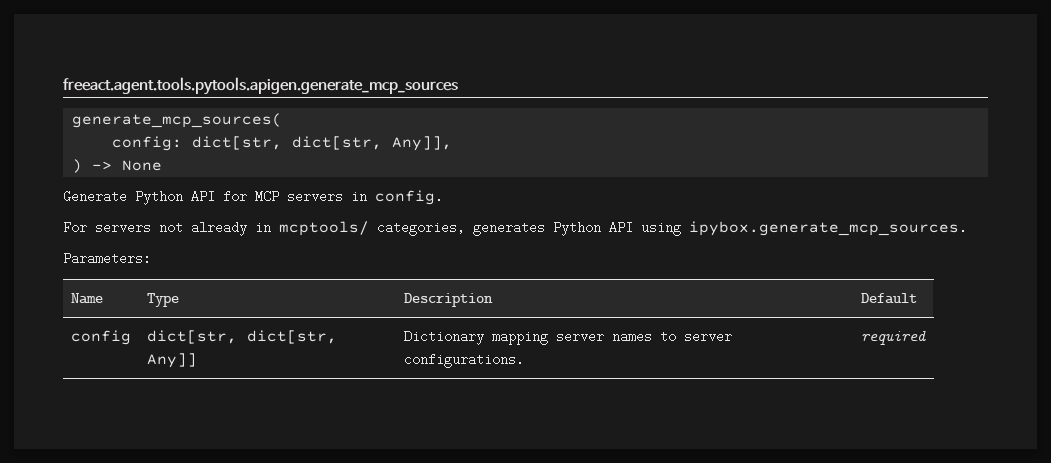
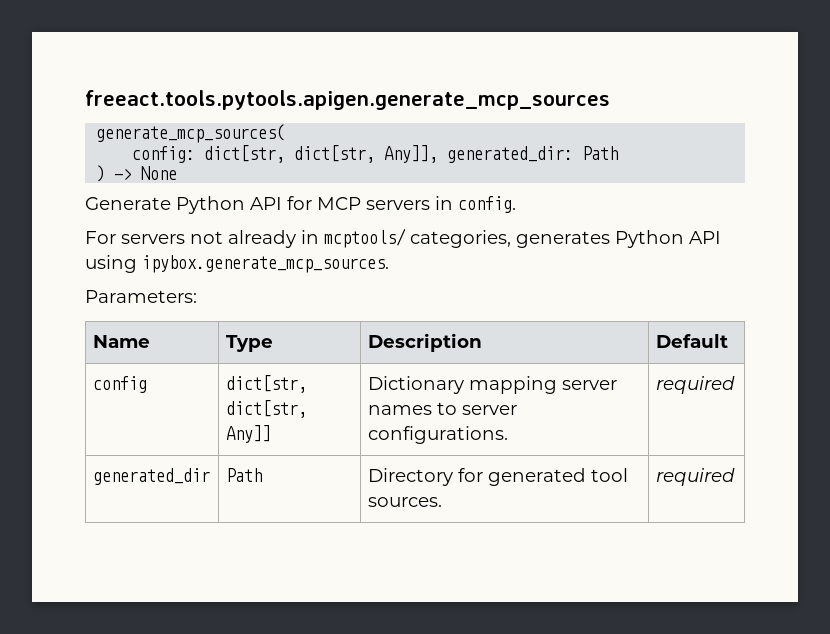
- freeact.agent.tools.pytools.apigen.generate_mcp_sources
+ freeact.tools.pytools.apigen.generate_mcp_sources
- config: dict[str, dict[str, Any]],
+ config: dict[str, dict[str, Any]], generated_dir: Path
+ generated_dir | Path | Directory for generated tool sources. | required

